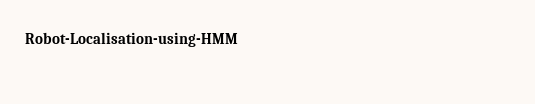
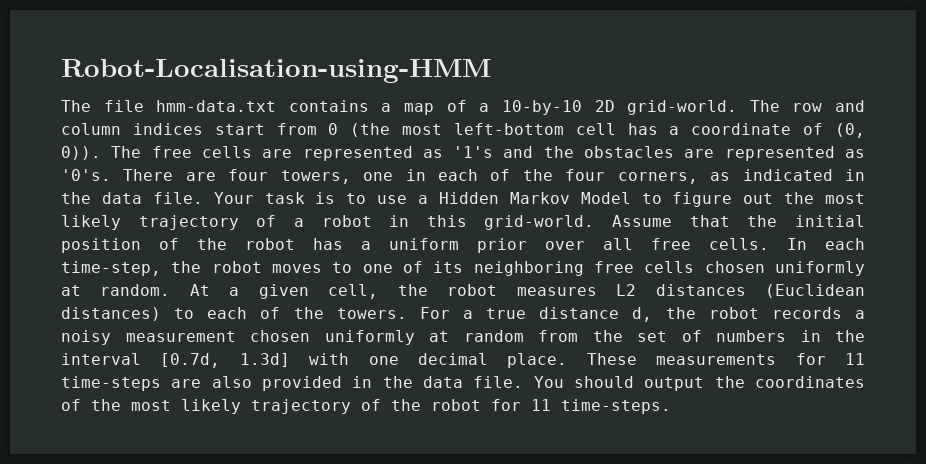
+ The file hmm-data.txt contains a map of a 10-by-10 2D grid-world. The row and column indices start from 0 (the most left-bottom cell has a coordinate of (0, 0)). The free cells are represented as '1's and the obstacles are represented as '0's. There are four towers, one in each of the four corners, as indicated in the data file. Your task is to use a Hidden Markov Model to figure out the most likely trajectory of a robot in this grid-world. Assume that the initial position of the robot has a uniform prior over all free cells. In each time-step, the robot moves to one of its neighboring free cells chosen uniformly at random. At a given cell, the robot measures L2 distances (Euclidean distances) to each of the towers. For a true distance d, the robot records a noisy measurement chosen uniformly at random from the set of numbers in the interval [0.7d, 1.3d] with one decimal place. These measurements for 11 time-steps are also provided in the data file. You should output the coordinates of the most likely trajectory of the robot for 11 time-steps.

